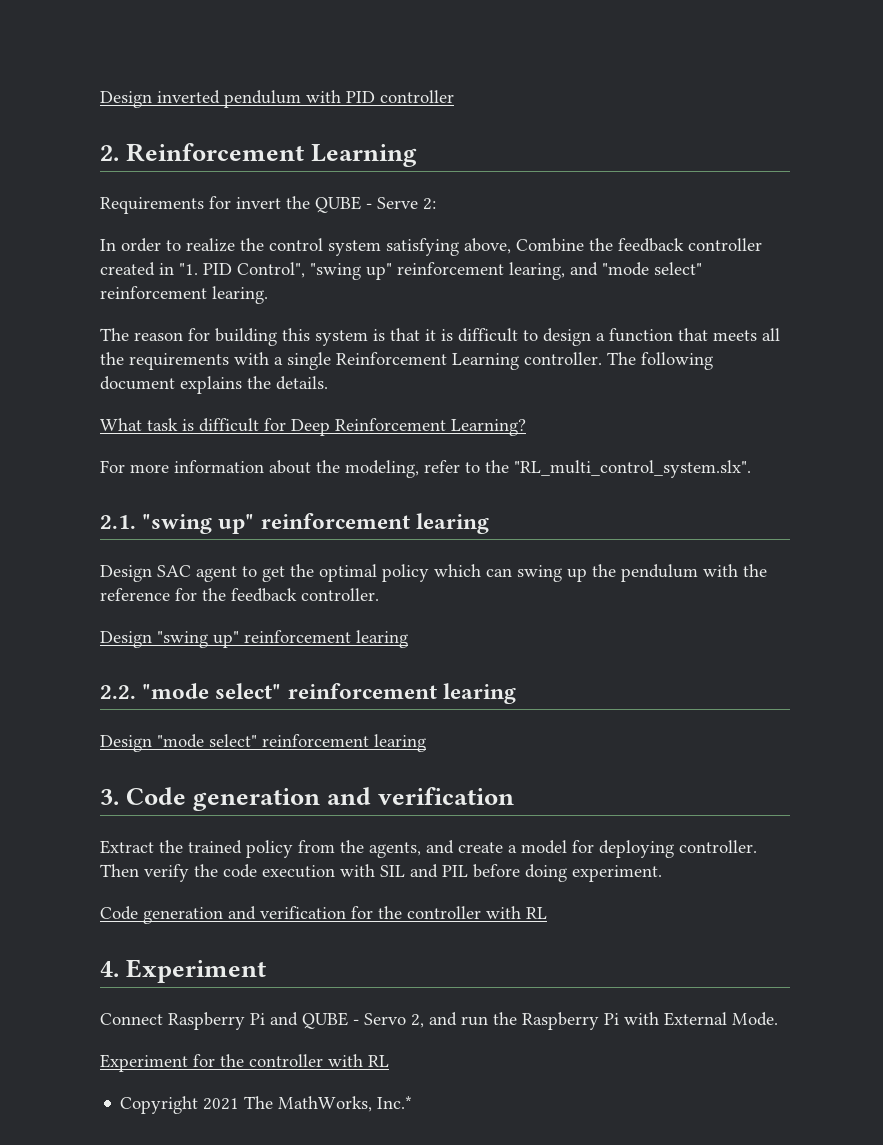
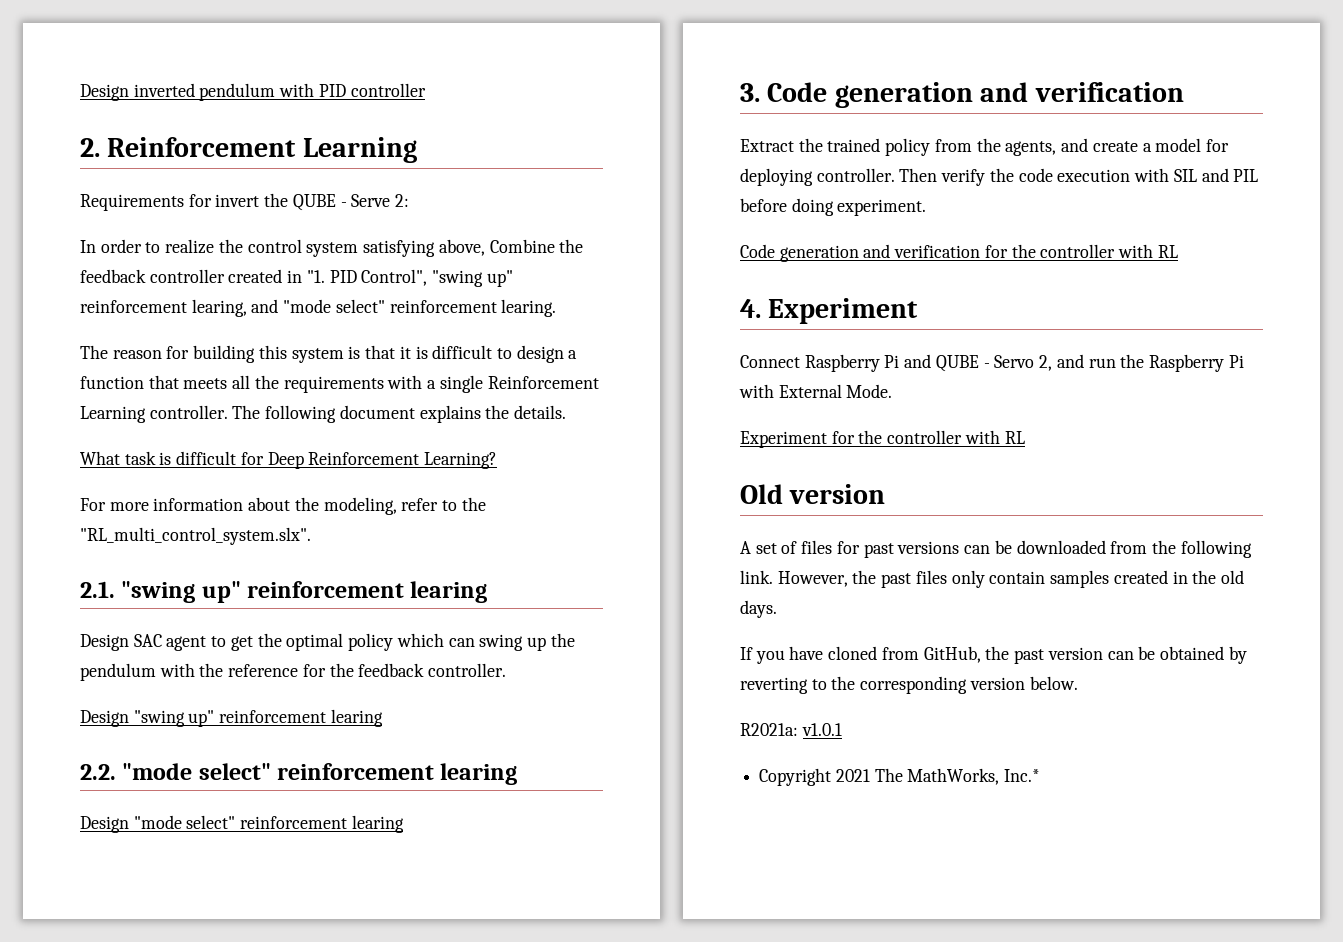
+ Old version
+ A set of files for past versions can be downloaded from the following link. However, the past files only contain samples created in the old days.
+ If you have cloned from GitHub, the past version can be obtained by reverting to the corresponding version below.
+ R2021a: v1.0.1

